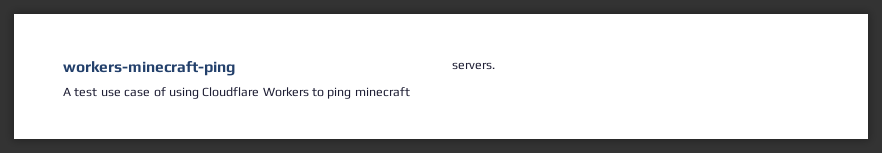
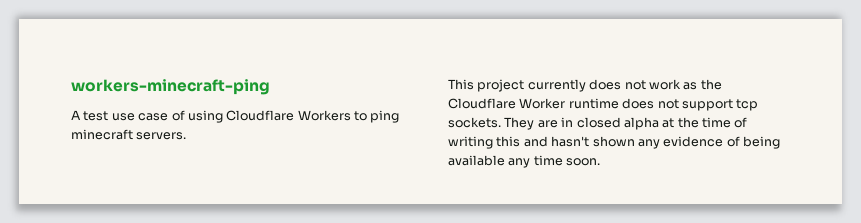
+ This project currently does not work as the Cloudflare Worker runtime does not support tcp sockets. They are in closed alpha at the time of writing this and hasn't shown any evidence of being available any time soon.

